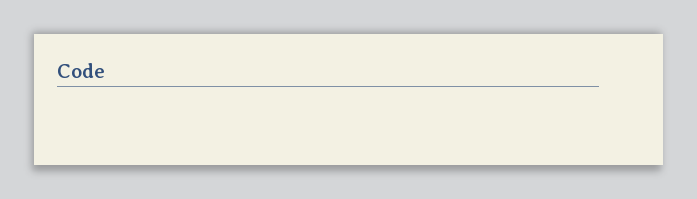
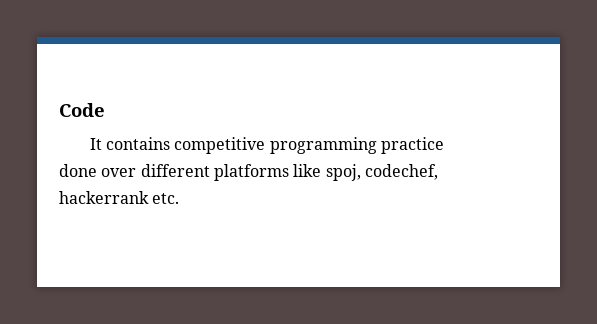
+ It contains competitive programming practice done over different platforms like spoj, codechef, hackerrank etc.

